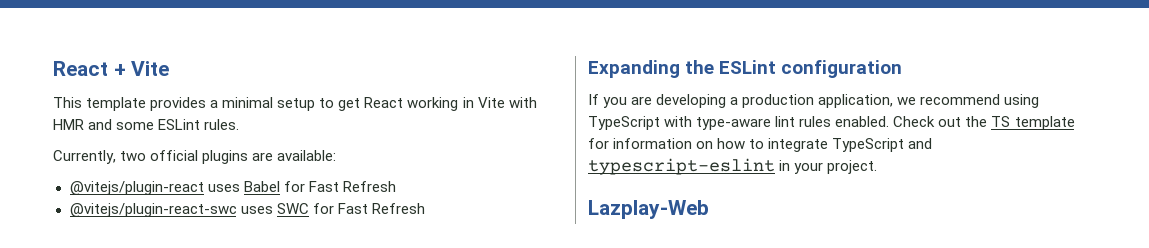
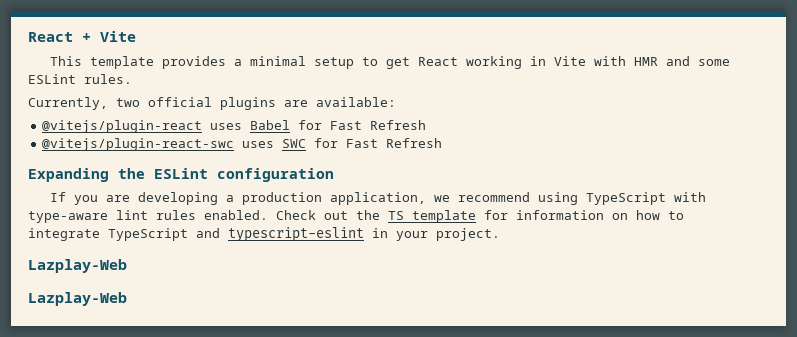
  Check out the TS template for information on how to integrate TypeScript and typescript-eslint in your project.
+ Lazplay-Web

